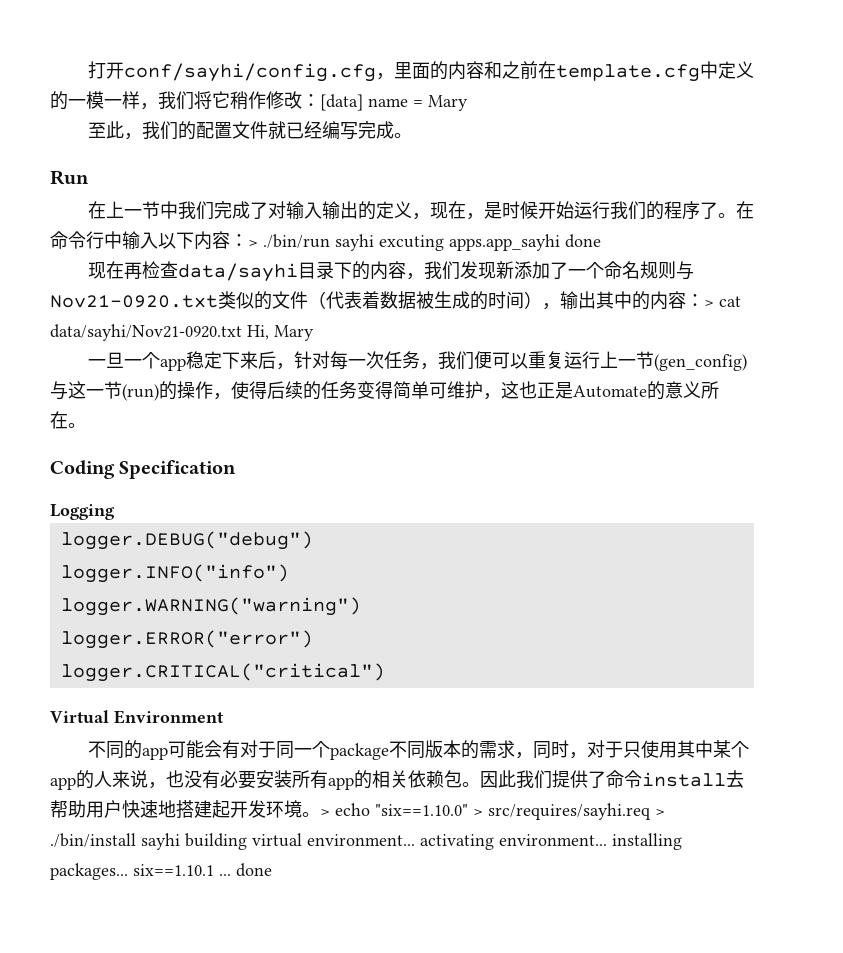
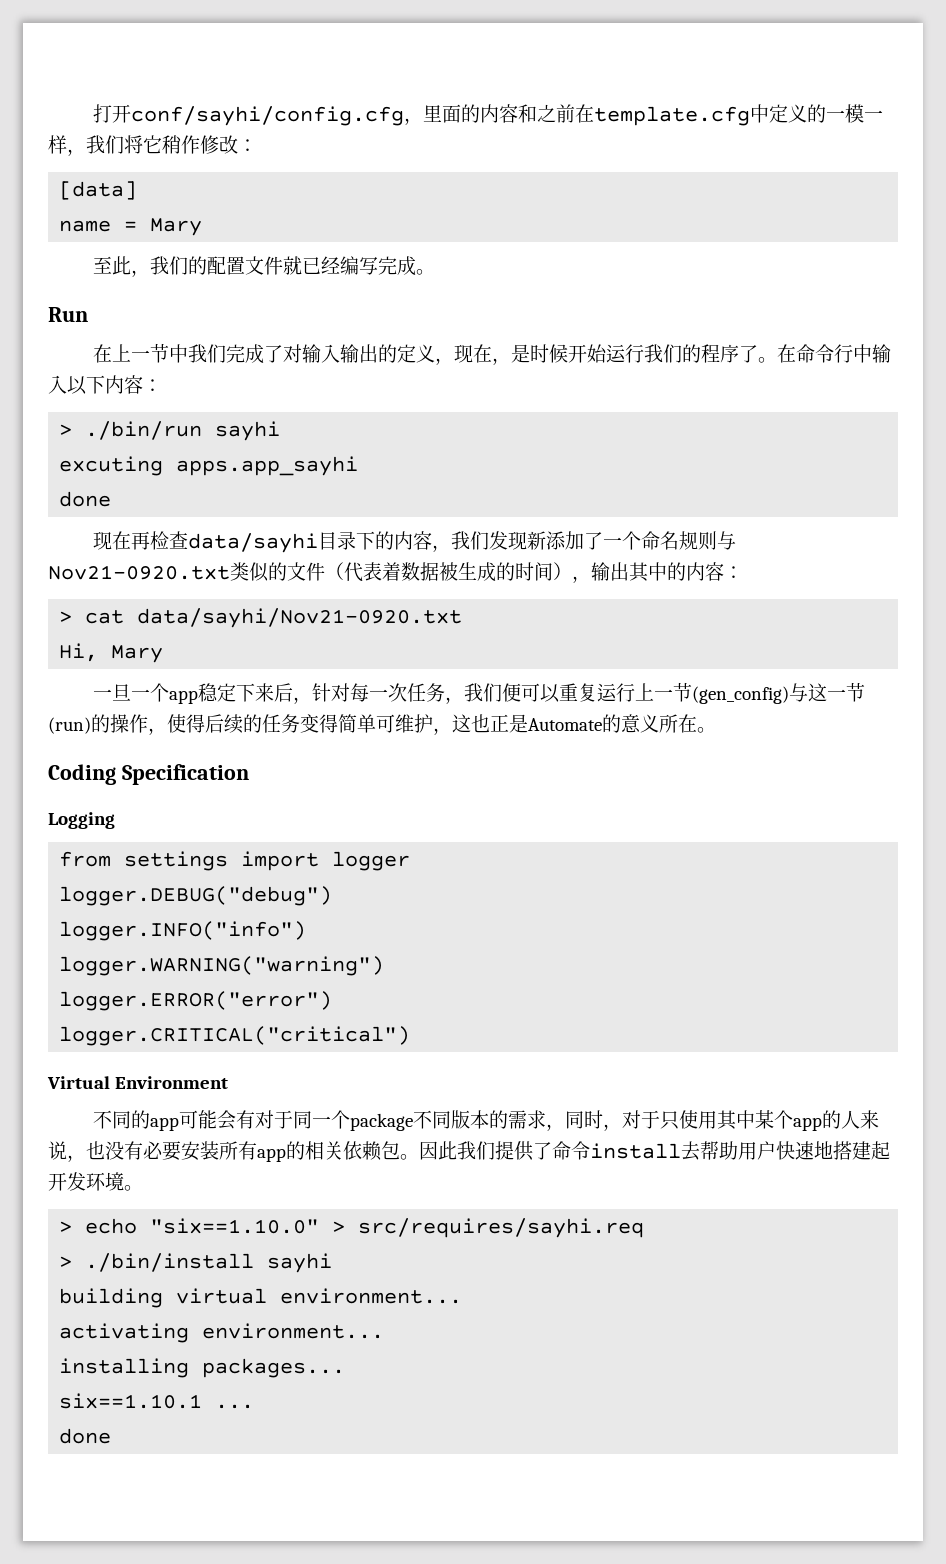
- 打开conf/sayhi/config.cfg，里面的内容和之前在template.cfg中定义的一模一样，我们将它稍作修改：[data] name = Mary
+ 打开conf/sayhi/config.cfg，里面的内容和之前在template.cfg中定义的一模一样，我们将它稍作修改：
+ [data]
+ name = Mary
- 在命令行中输入以下内容：> ./bin/run sayhi excuting apps.app_sayhi done
+ 在命令行中输入以下内容：
+ > ./bin/run sayhi
+ excuting apps.app_sayhi
+ done
- 现在再检查data/sayhi目录下的内容，我们发现新添加了一个命名规则与Nov21-0920.txt类似的文件（代表着数据被生成的时间），输出其中的内容：> cat data/sayhi/Nov21-0920.txt Hi, Mary
+ 现在再检查data/sayhi目录下的内容，我们发现新添加了一个命名规则与Nov21-0920.txt类似的文件（代表着数据被生成的时间），输出其中的内容：
+ > cat data/sayhi/Nov21-0920.txt
+ Hi, Mary
+ from settings import logger
- 因此我们提供了命令install去帮助用户快速地搭建起开发环境。> echo "six==1.10.0" > src/requires/sayhi.req > ./bin/install sayhi building virtual environment... activating environment... installing packages... six==1.10.1 ... done
+ 因此我们提供了命令install去帮助用户快速地搭建起开发环境。
+ > echo "six==1.10.0" > src/requires/sayhi.req
+ > ./bin/install sayhi
+ building virtual environment...
+ activating environment...
+ installing packages...
+ six==1.10.1 ...
+ done

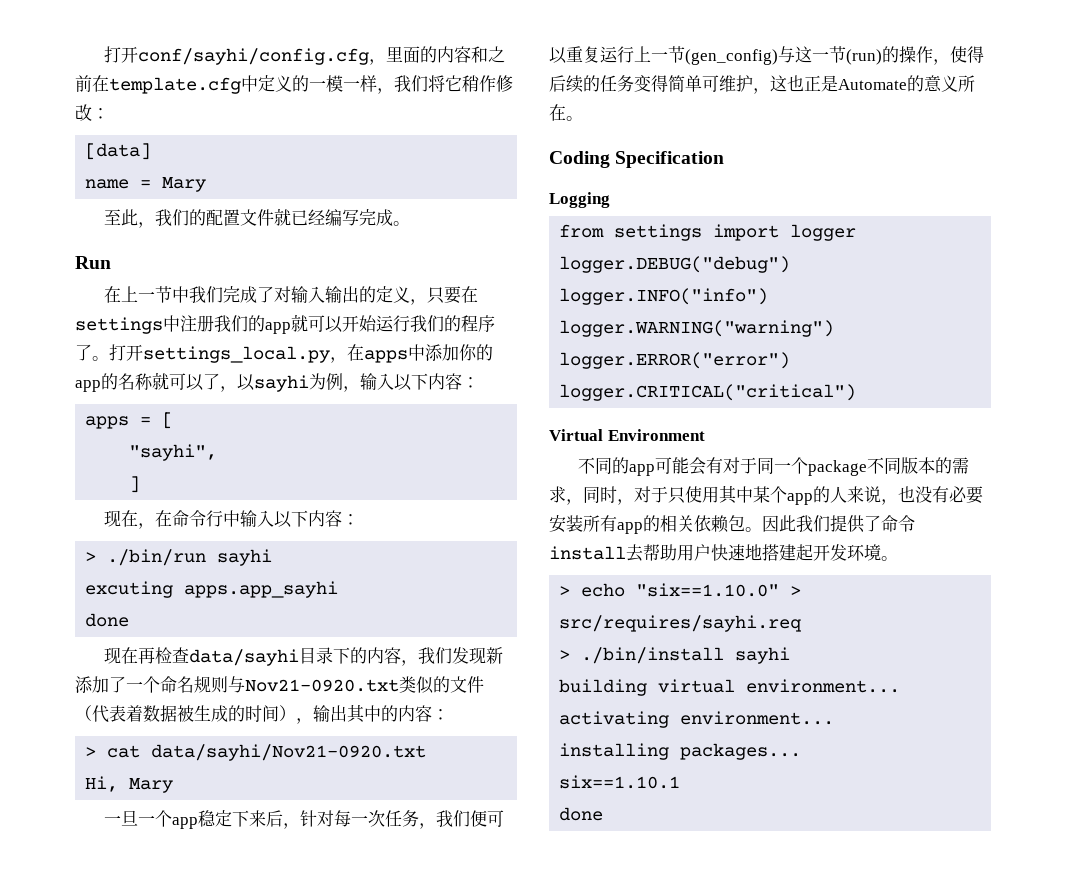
- 在上一节中我们完成了对输入输出的定义，现在，是时候开始运行我们的程序了。
+ 在上一节中我们完成了对输入输出的定义，只要在settings中注册我们的app就可以开始运行我们的程序了。
- 在命令行中输入以下内容：
+ 打开settings_local.py，在apps中添加你的app的名称就可以了，以sayhi为例，输入以下内容：
+ apps = [
+ "sayhi",
+ ]
+ 现在，在命令行中输入以下内容：
- six==1.10.1 ...
+ six==1.10.1

